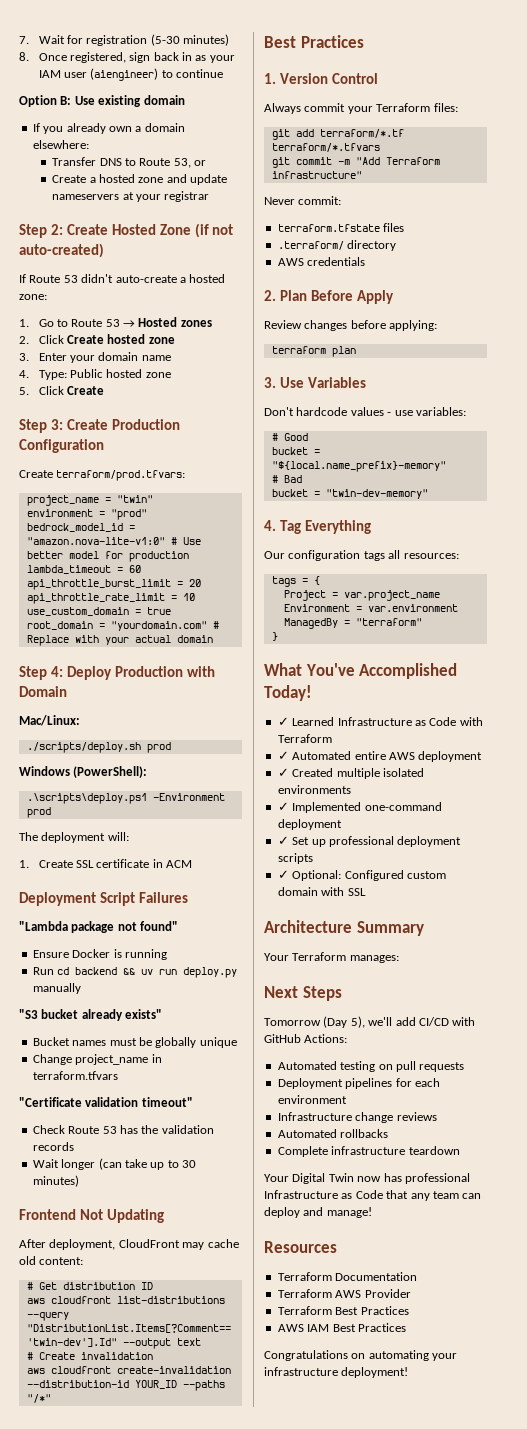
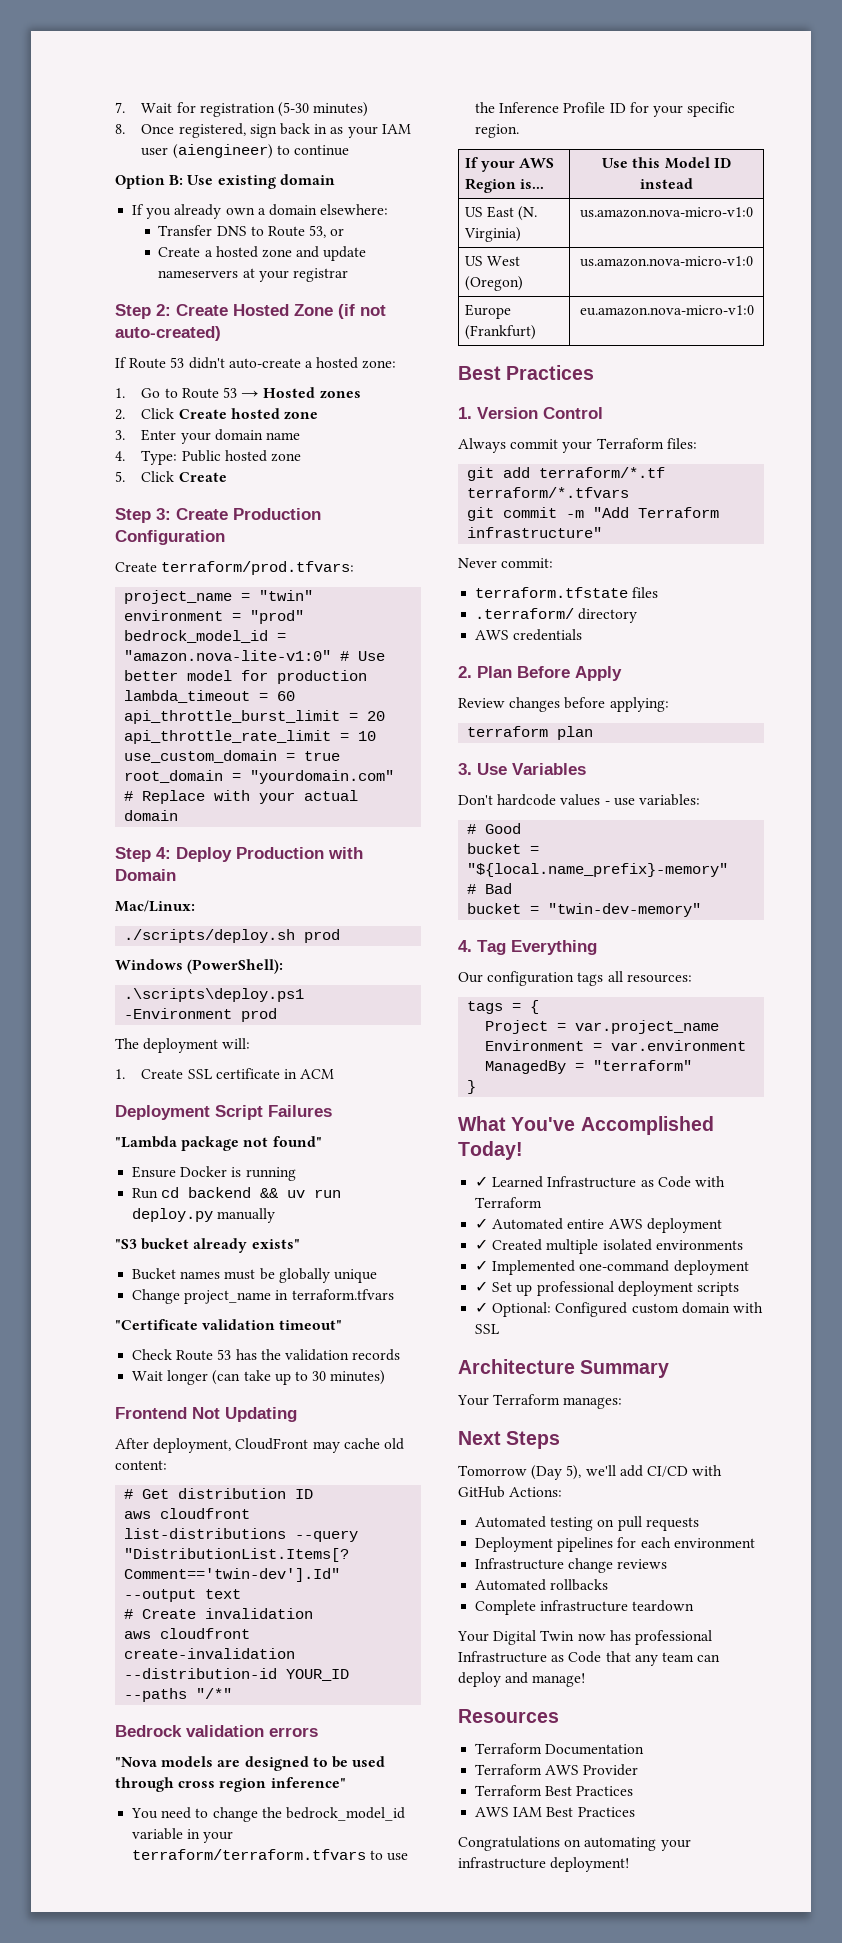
+ Bedrock validation errors
+ "Nova models are designed to be used through cross region inference"
+ You need to change the bedrock_model_id variable in your terraform/terraform.tfvars to use the Inference Profile ID for your specific region.
+ If your AWS Region is... | Use this Model ID instead
+ US East (N. Virginia) | us.amazon.nova-micro-v1:0
+ US West (Oregon) | us.amazon.nova-micro-v1:0
+ Europe (Frankfurt) | eu.amazon.nova-micro-v1:0

